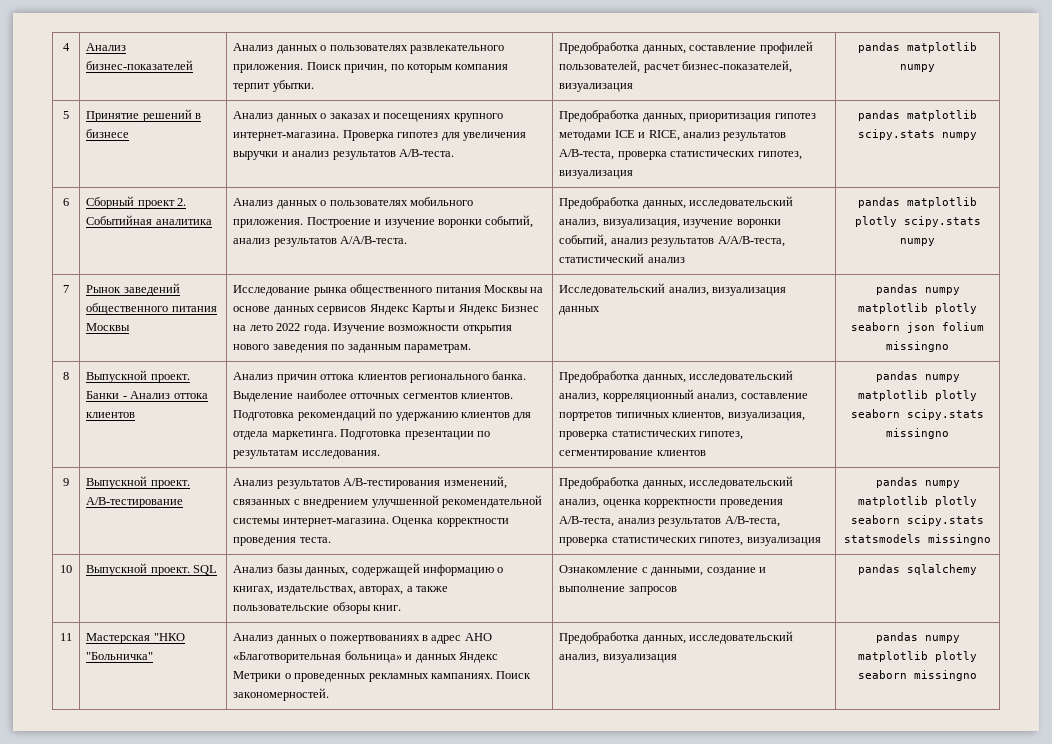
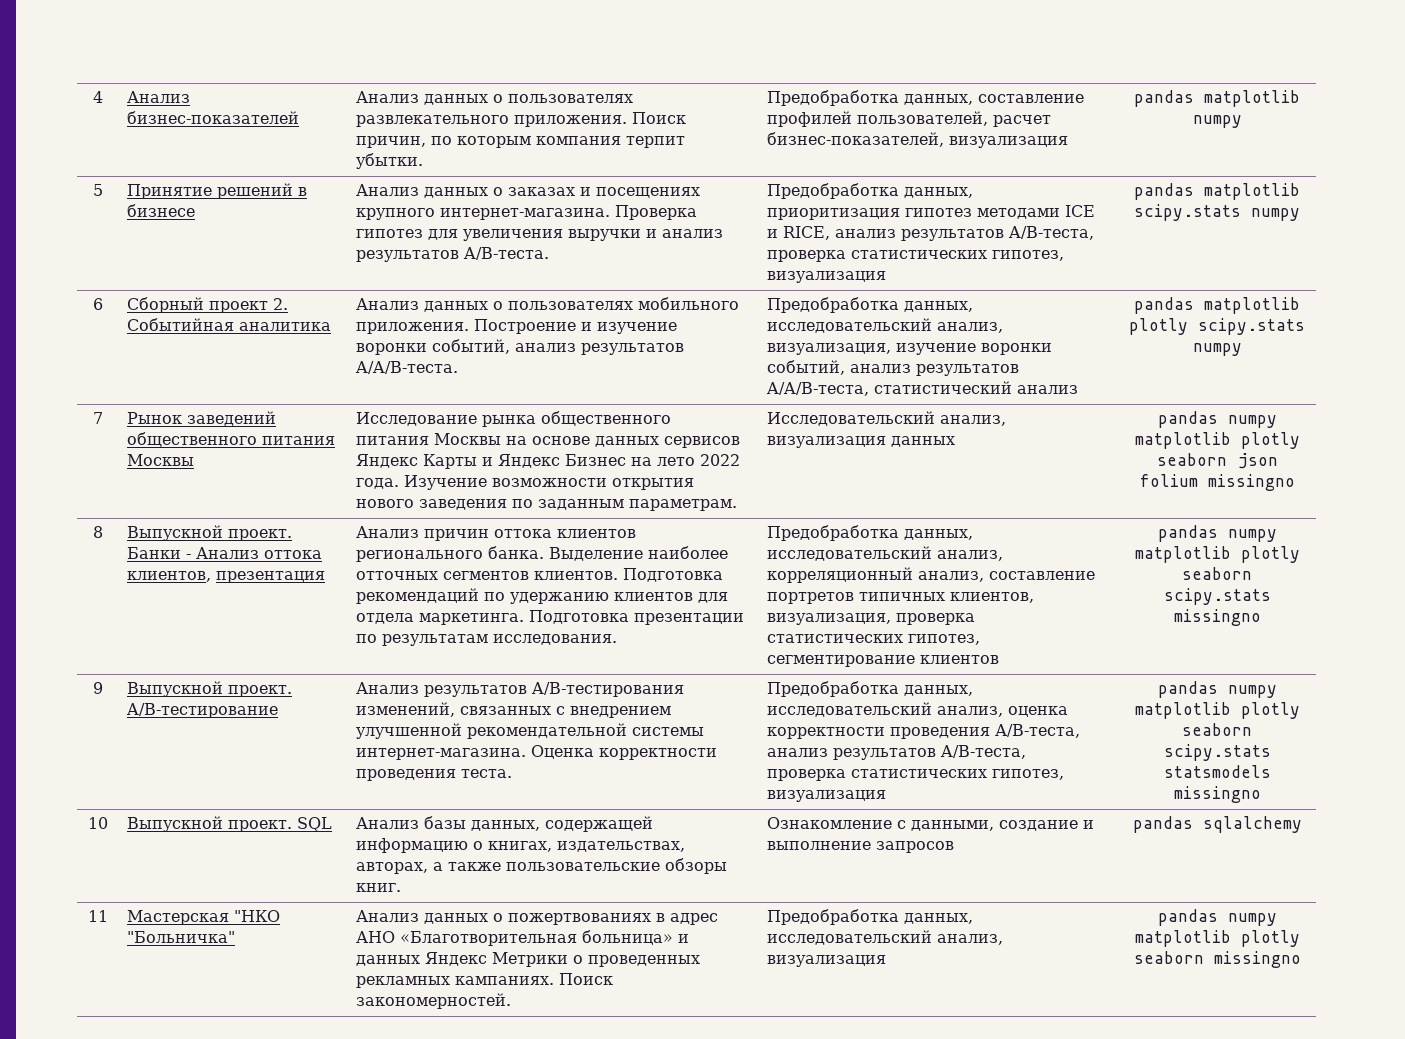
- Банки - Анализ оттока клиентов
+ Банки - Анализ оттока клиентов, презентация

